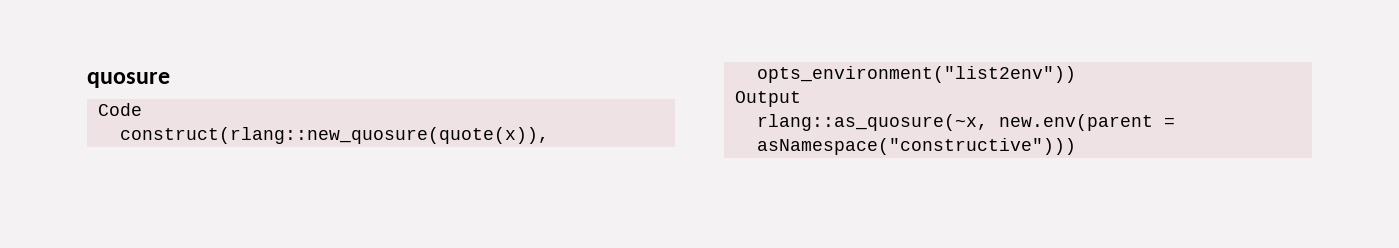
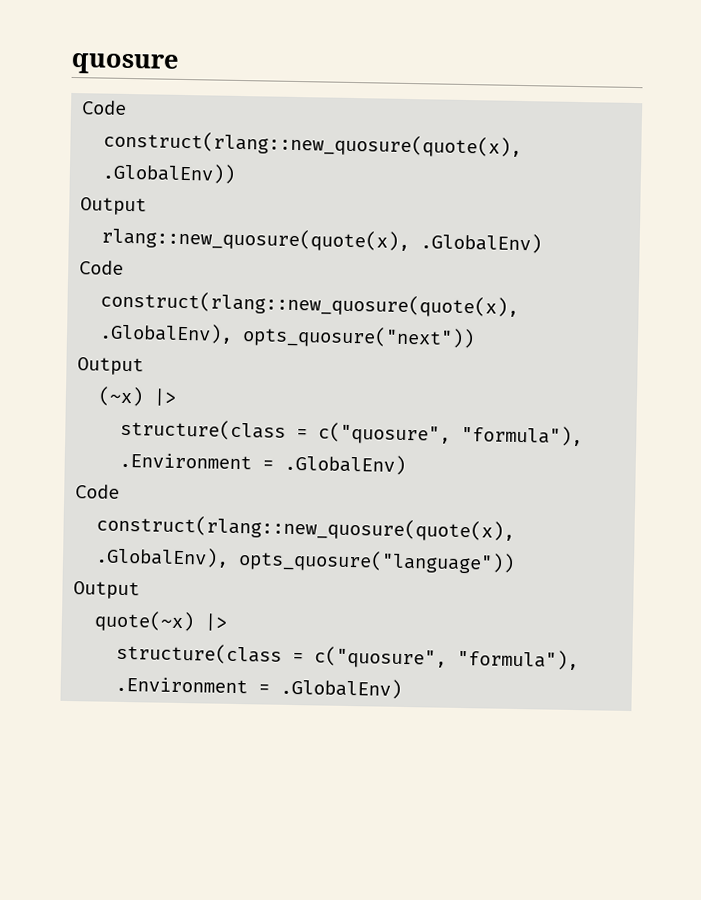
- construct(rlang::new_quosure(quote(x)), opts_environment("list2env"))
+ construct(rlang::new_quosure(quote(x), .GlobalEnv))
  Output
- rlang::as_quosure(~x, new.env(parent = asNamespace("constructive")))
+ rlang::new_quosure(quote(x), .GlobalEnv)
+ Code
+ construct(rlang::new_quosure(quote(x), .GlobalEnv), opts_quosure("next"))
+ Output
+ (~x) |>
+ structure(class = c("quosure", "formula"), .Environment = .GlobalEnv)
+ Code
+ construct(rlang::new_quosure(quote(x), .GlobalEnv), opts_quosure("language"))
+ Output
+ quote(~x) |>
+ structure(class = c("quosure", "formula"), .Environment = .GlobalEnv)

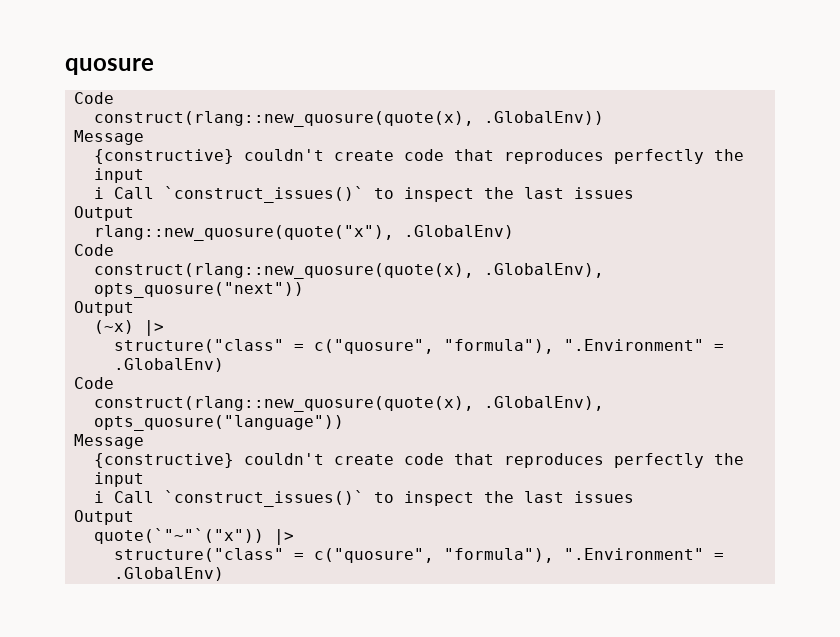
  construct(rlang::new_quosure(quote(x), .GlobalEnv))
+ Message
+ {constructive} couldn't create code that reproduces perfectly the input
+ i Call `construct_issues()` to inspect the last issues
  Output
- rlang::new_quosure(quote(x), .GlobalEnv)
+ rlang::new_quosure(quote("x"), .GlobalEnv)
  (~x) |>
- structure(class = c("quosure", "formula"), .Environment = .GlobalEnv)
+ structure("class" = c("quosure", "formula"), ".Environment" = .GlobalEnv)
  construct(rlang::new_quosure(quote(x), .GlobalEnv), opts_quosure("language"))
+ Message
+ {constructive} couldn't create code that reproduces perfectly the input
+ i Call `construct_issues()` to inspect the last issues
  Output
- quote(~x) |>
- structure(class = c("quosure", "formula"), .Environment = .GlobalEnv)
+ quote(`"~"`("x")) |>
+ structure("class" = c("quosure", "formula"), ".Environment" = .GlobalEnv)

